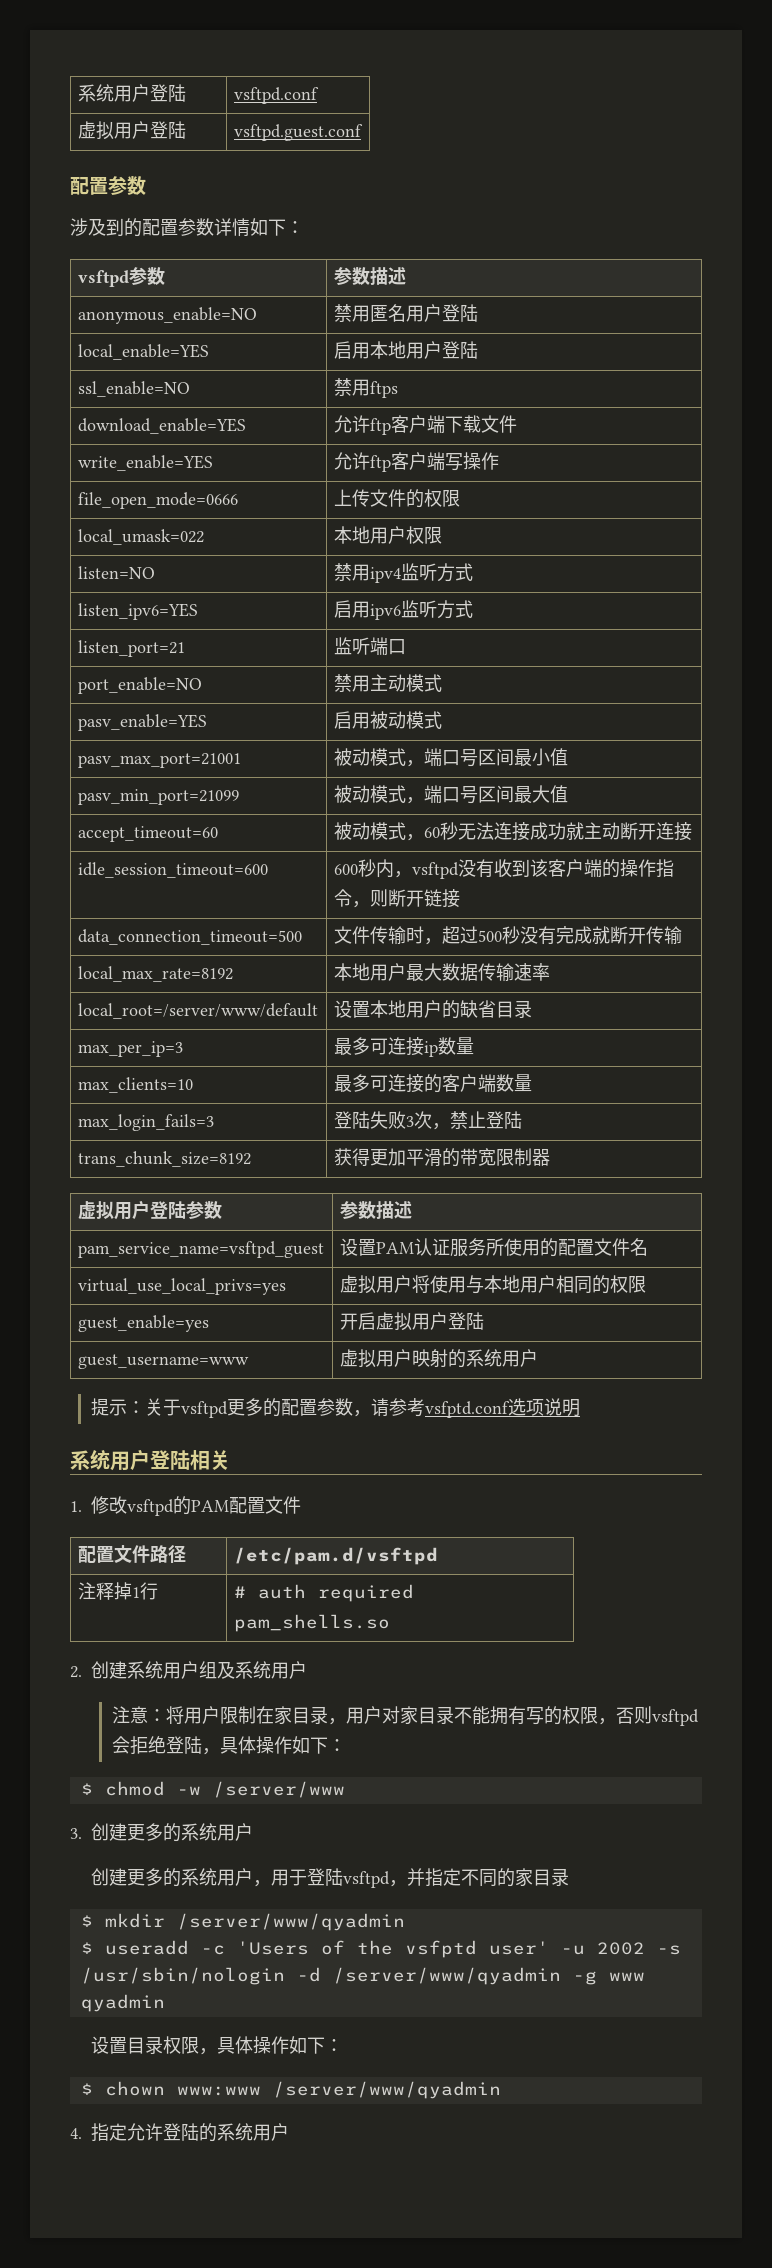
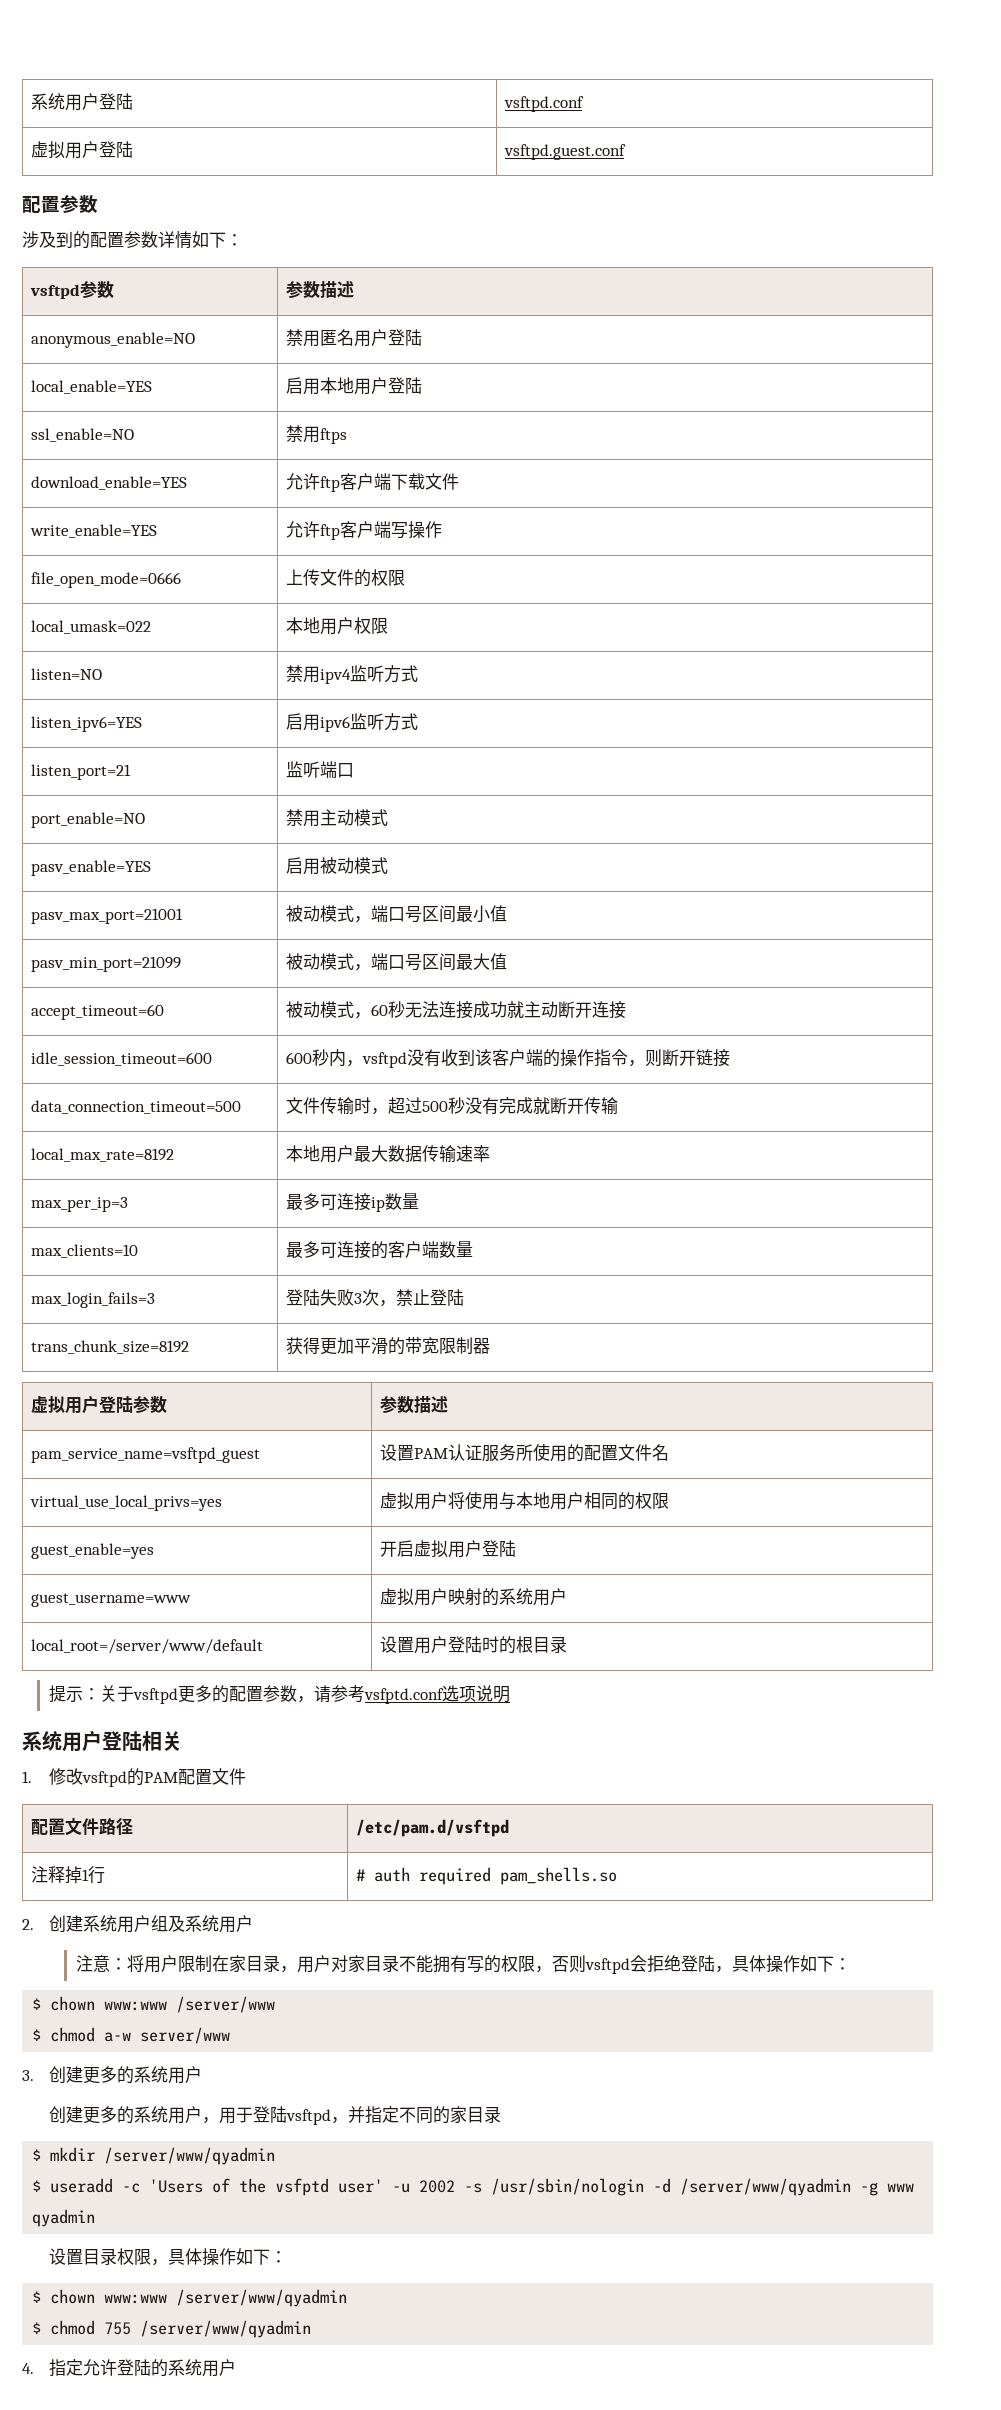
- local_root=/server/www/default | 设置本地用户的缺省目录
+ local_root=/server/www/default | 设置用户登陆时的根目录
- $ chmod -w /server/www
+ $ chown www:www /server/www
+ $ chmod a-w server/www
+ $ chmod 755 /server/www/qyadmin

